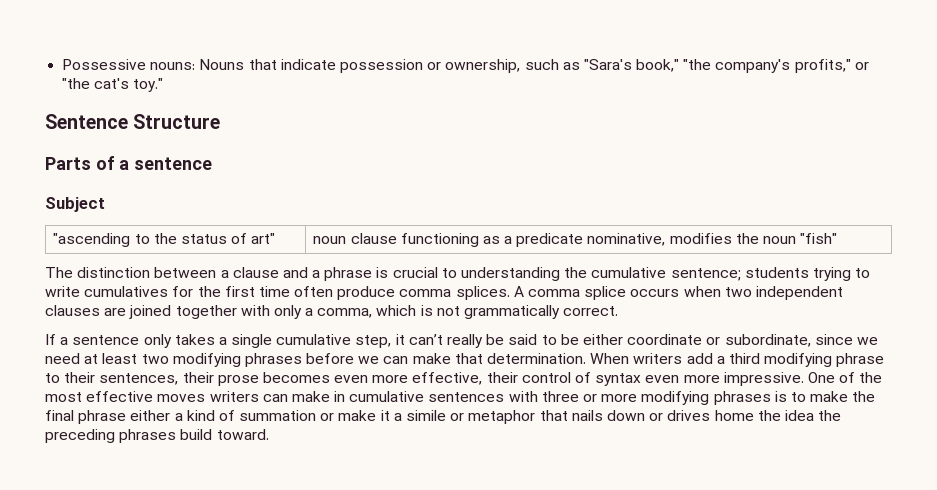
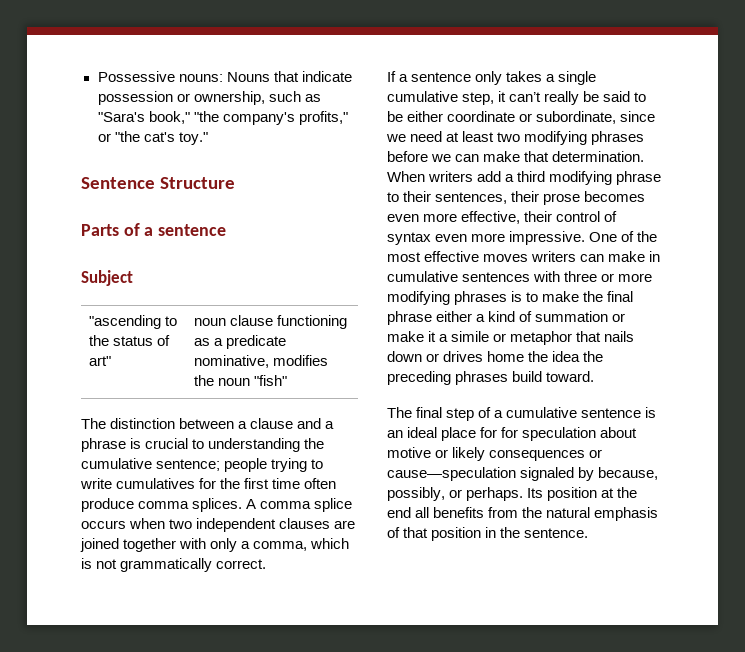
- The distinction between a clause and a phrase is crucial to understanding the cumulative sentence; students trying to write cumulatives for the first time often produce comma splices.
+ The distinction between a clause and a phrase is crucial to understanding the cumulative sentence; people trying to write cumulatives for the first time often produce comma splices.
+ The final step of a cumulative sentence is an ideal place for for speculation about motive or likely consequences or cause—speculation signaled by because, possibly, or perhaps. Its position at the end all benefits from the natural emphasis of that position in the sentence.

